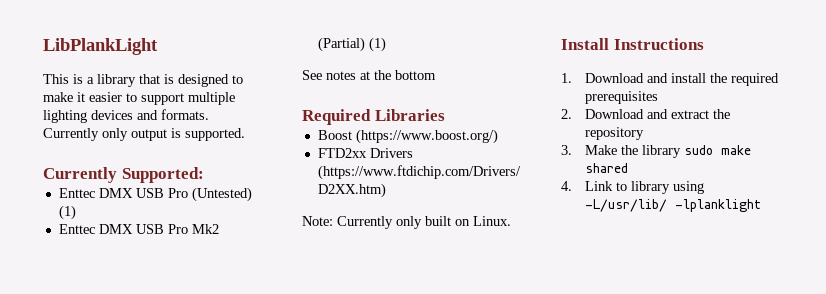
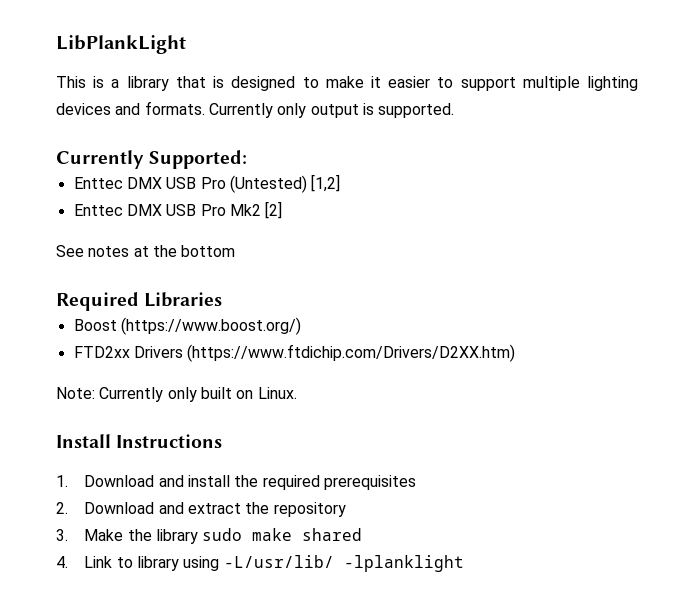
- Enttec DMX USB Pro (Untested) (1)
+ Enttec DMX USB Pro (Untested) [1,2]
- Enttec DMX USB Pro Mk2 (Partial) (1)
+ Enttec DMX USB Pro Mk2 [2]

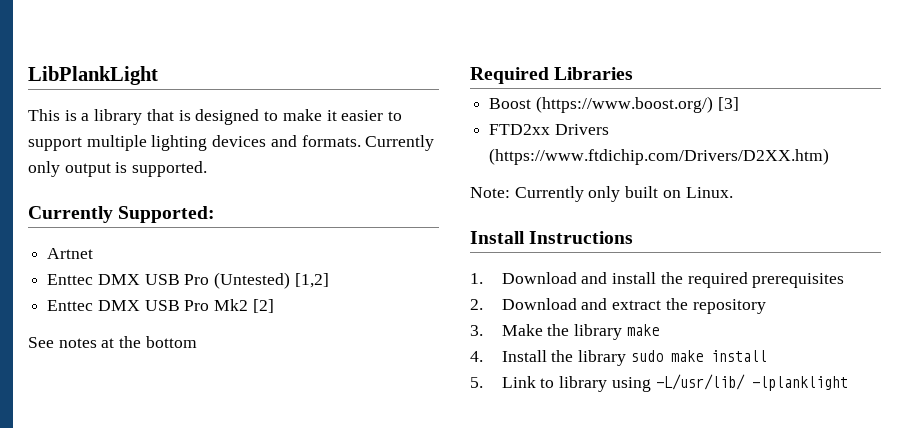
+ Artnet
- Boost (https://www.boost.org/)
+ Boost (https://www.boost.org/) [3]
- 3. Make the library sudo make shared
- 4. Link to library using -L/usr/lib/ -lplanklight
+ 3. Make the library make
+ 4. Install the library sudo make install
+ 5. Link to library using -L/usr/lib/ -lplanklight

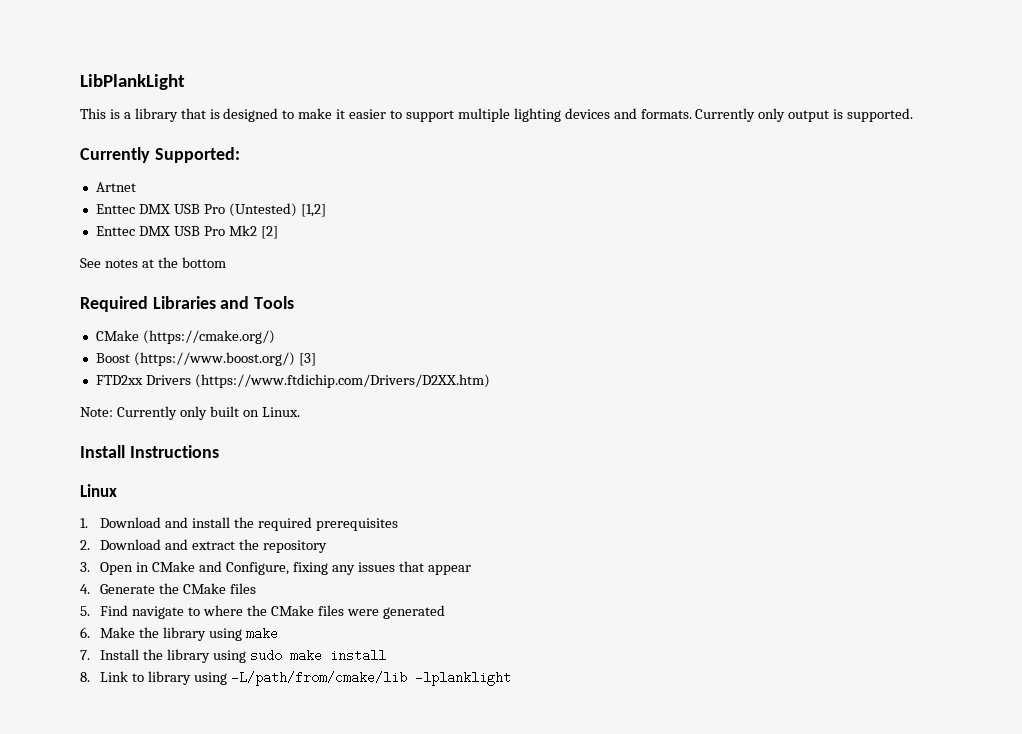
- Required Libraries
+ Required Libraries and Tools
+ CMake (https://cmake.org/)
+ Linux
- 3. Make the library make
+ 3. Open in CMake and Configure, fixing any issues that appear
+ 4. Generate the CMake files
+ 5. Find navigate to where the CMake files were generated
+ 6. Make the library using make
- 4. Install the library sudo make install
+ 7. Install the library using sudo make install
- 5. Link to library using -L/usr/lib/ -lplanklight
+ 8. Link to library using -L/path/from/cmake/lib -lplanklight

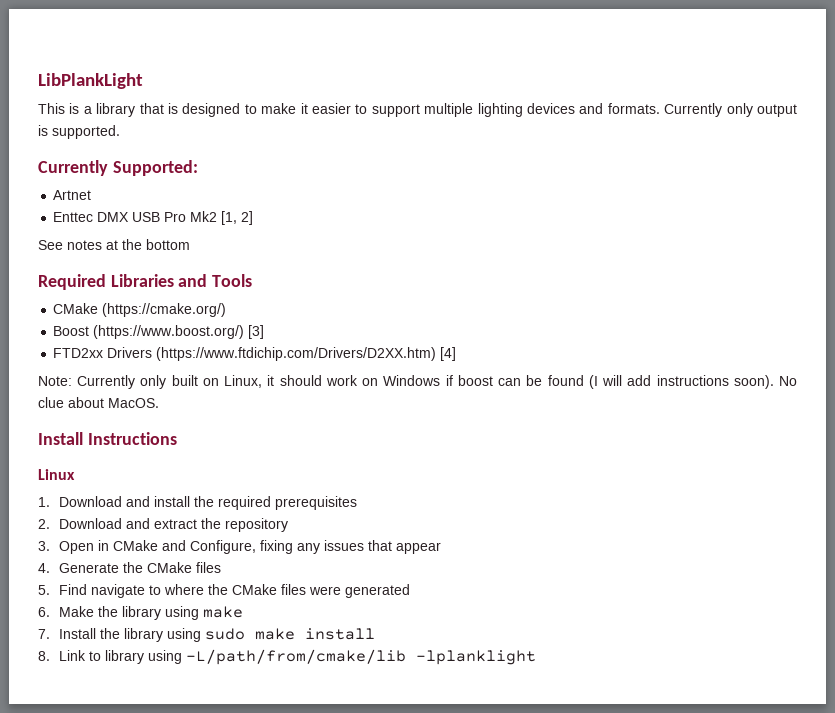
- Enttec DMX USB Pro (Untested) [1,2]
- Enttec DMX USB Pro Mk2 [2]
+ Enttec DMX USB Pro Mk2 [1, 2]
- FTD2xx Drivers (https://www.ftdichip.com/Drivers/D2XX.htm)
+ FTD2xx Drivers (https://www.ftdichip.com/Drivers/D2XX.htm) [4]
- Note: Currently only built on Linux.
+ Note: Currently only built on Linux, it should work on Windows if boost can be found (I will add instructions soon). No clue about MacOS.

